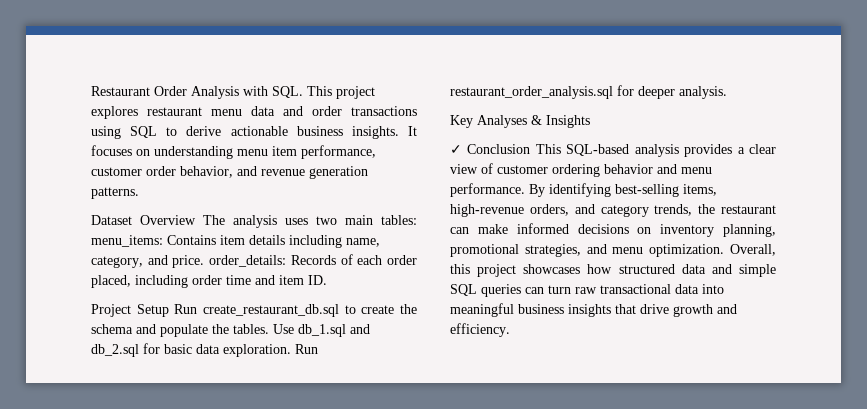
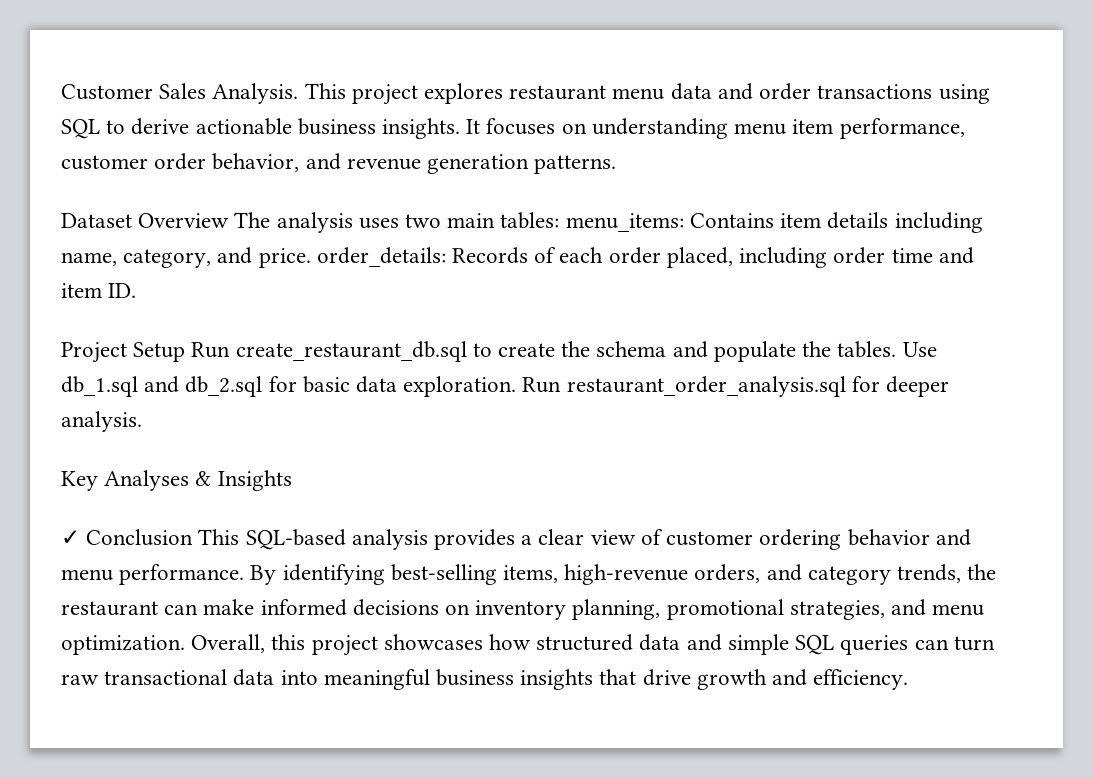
- Restaurant Order Analysis with SQL. This project explores restaurant menu data and order transactions using SQL to derive actionable business insights.
+ Customer Sales Analysis. This project explores restaurant menu data and order transactions using SQL to derive actionable business insights.

